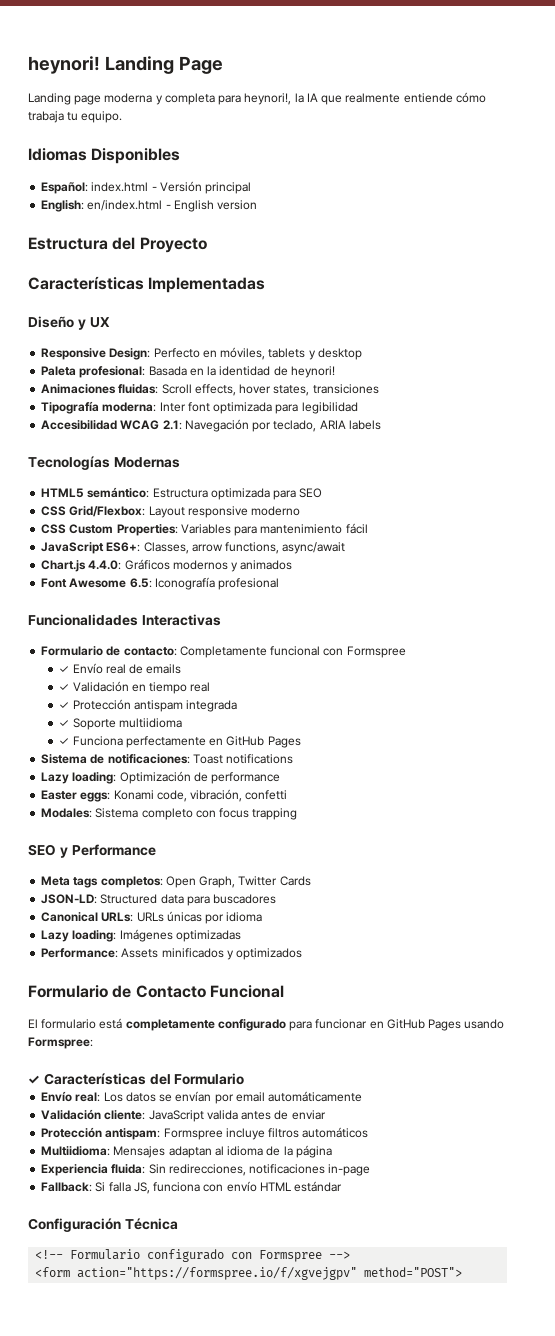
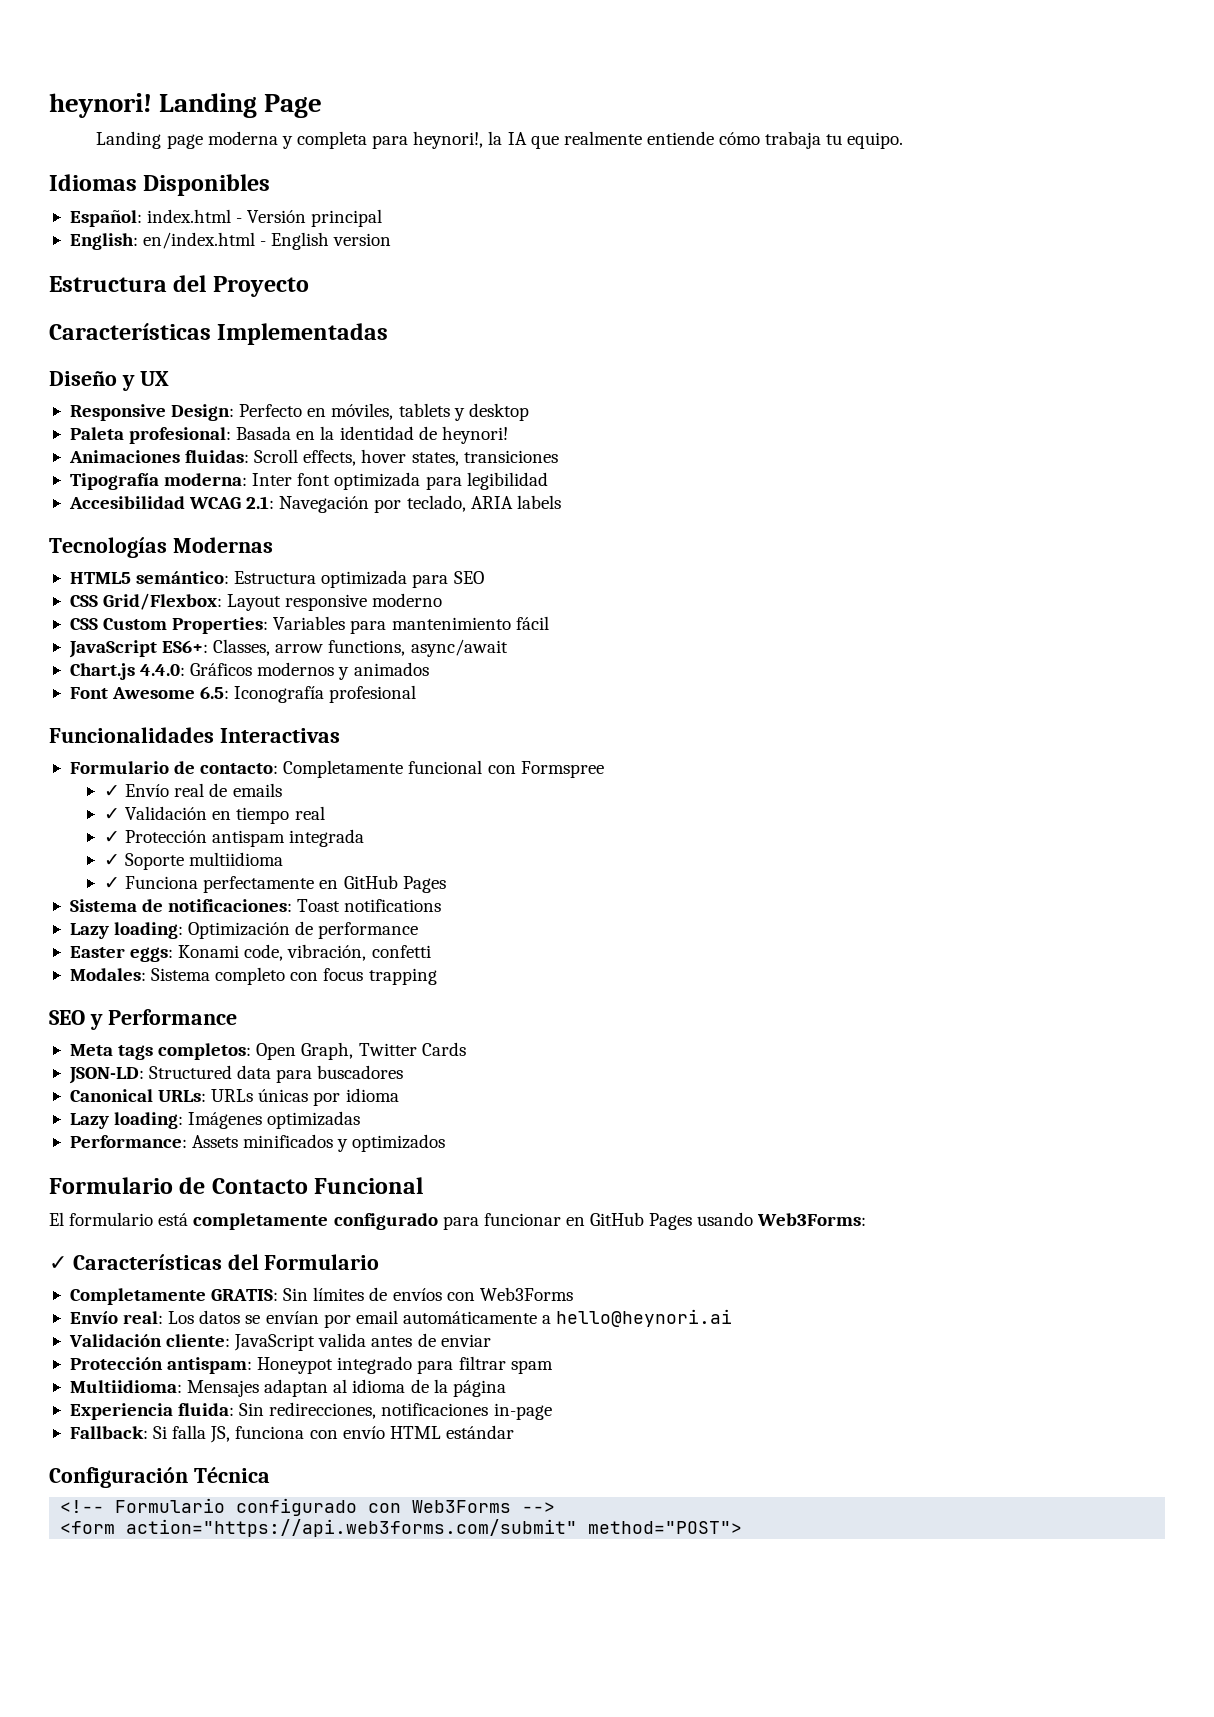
- El formulario está completamente configurado para funcionar en GitHub Pages usando Formspree:
+ El formulario está completamente configurado para funcionar en GitHub Pages usando Web3Forms:
+ Completamente GRATIS: Sin límites de envíos con Web3Forms
- Envío real: Los datos se envían por email automáticamente
+ Envío real: Los datos se envían por email automáticamente a hello@heynori.ai
- Protección antispam: Formspree incluye filtros automáticos
+ Protección antispam: Honeypot integrado para filtrar spam
- <!-- Formulario configurado con Formspree -->
+ <!-- Formulario configurado con Web3Forms -->
- <form action="https://formspree.io/f/xgvejgpv" method="POST">
+ <form action="https://api.web3forms.com/submit" method="POST">

